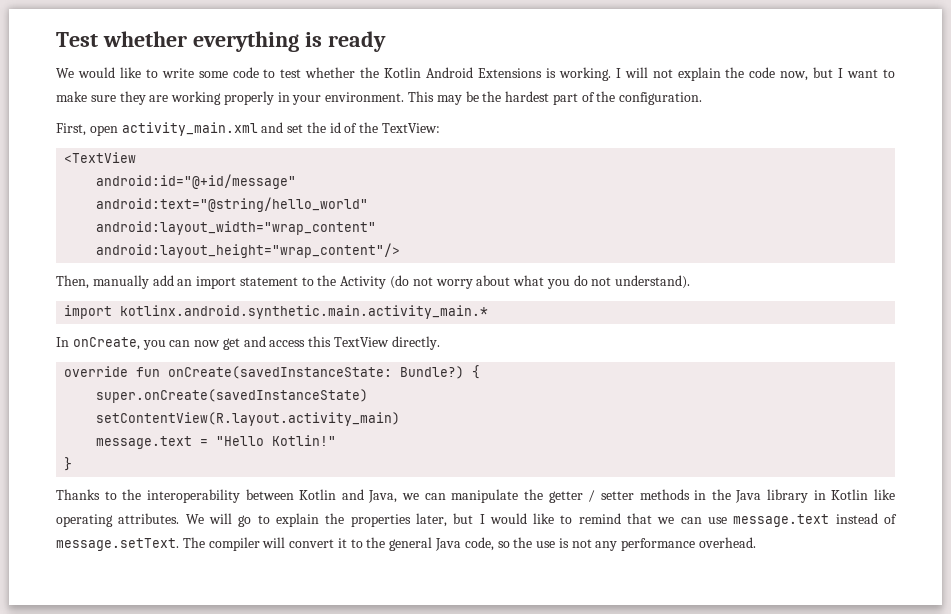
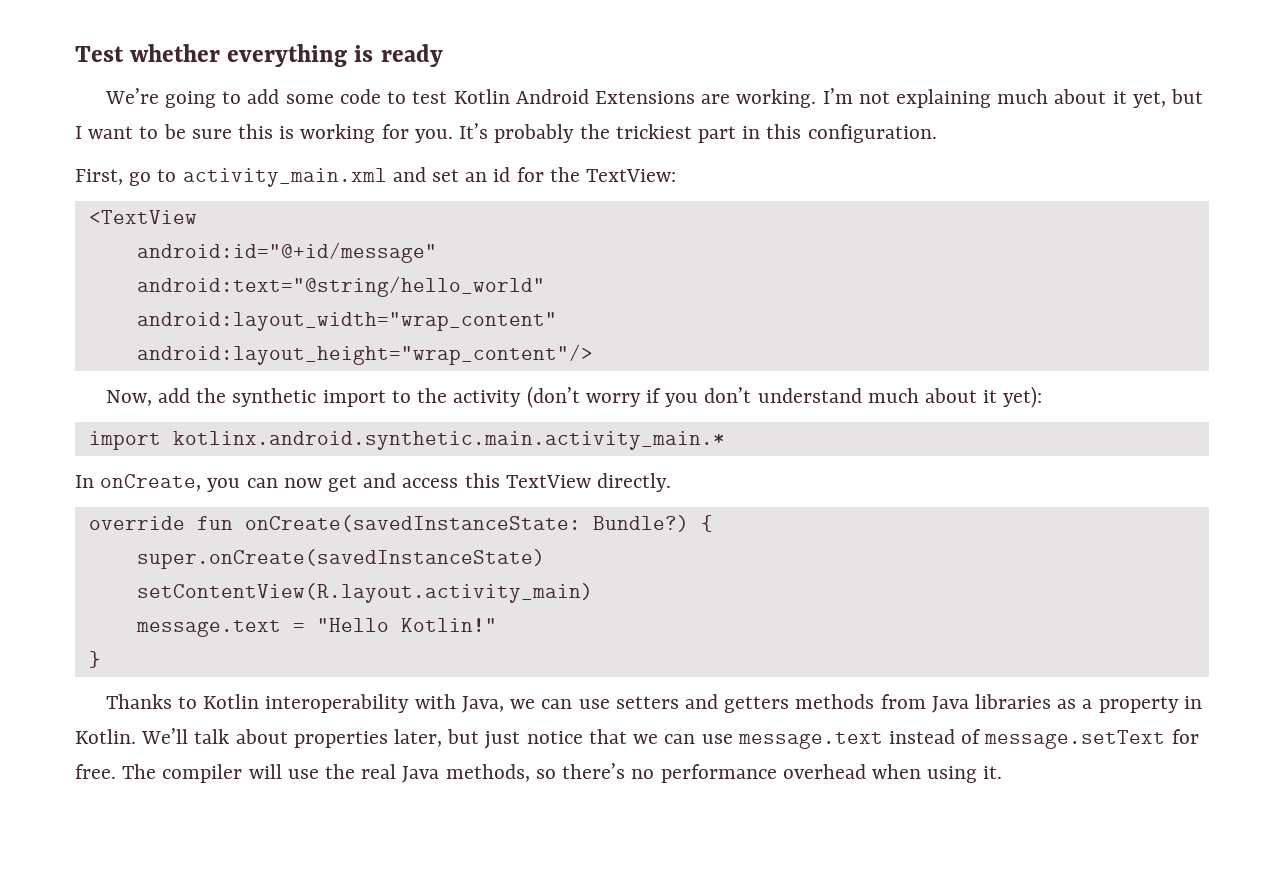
- We would like to write some code to test whether the Kotlin Android Extensions is working. I will not explain the code now, but I want to make sure they are working properly in your environment. This may be the hardest part of the configuration.
+ We’re going to add some code to test Kotlin Android Extensions are working. I’m not explaining much about it yet, but I want to be sure this is working for you. It’s probably the trickiest part in this configuration.
- First, open activity_main.xml and set the id of the TextView:
+ First, go to activity_main.xml and set an id for the TextView:
- Then, manually add an import statement to the Activity (do not worry about what you do not understand).
+ Now, add the synthetic import to the activity (don’t worry if you don’t understand much about it yet):
- Thanks to the interoperability between Kotlin and Java, we can manipulate the getter / setter methods in the Java library in Kotlin like operating attributes. We will go to explain the properties later, but I would like to remind that we can use message.text instead of message.setText. The compiler will convert it to the general Java code, so the use is not any performance overhead.
+ Thanks to Kotlin interoperability with Java, we can use setters and getters methods from Java libraries as a property in Kotlin. We’ll talk about properties later, but just notice that we can use message.text instead of message.setText for free. The compiler will use the real Java methods, so there’s no performance overhead when using it.

